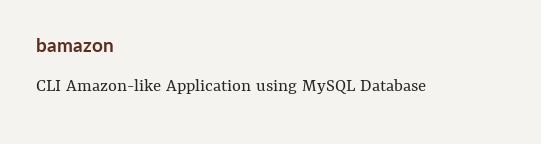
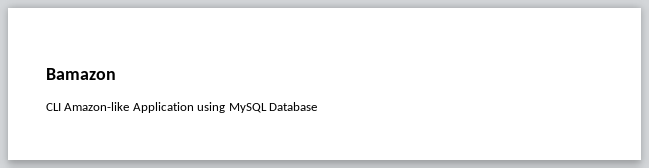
- bamazon
+ Bamazon

